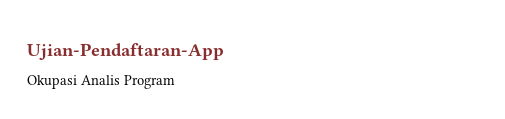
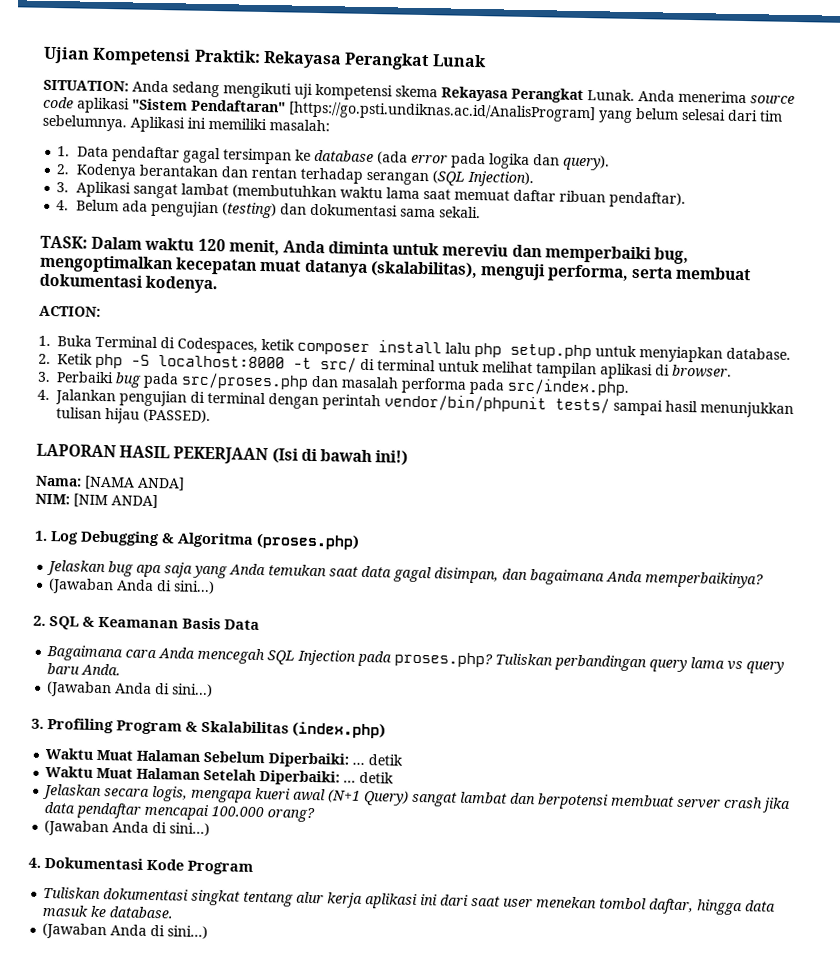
- Ujian-Pendaftaran-App
- Okupasi Analis Program
+ Ujian Kompetensi Praktik: Rekayasa Perangkat Lunak
+ SITUATION: Anda sedang mengikuti uji kompetensi skema Rekayasa Perangkat Lunak. Anda menerima source code aplikasi "Sistem Pendaftaran" [https://go.psti.undiknas.ac.id/AnalisProgram] yang belum selesai dari tim sebelumnya. Aplikasi ini memiliki masalah:
+ 1. Data pendaftar gagal tersimpan ke database (ada error pada logika dan query).
+ 2. Kodenya berantakan dan rentan terhadap serangan (SQL Injection).
+ 3. Aplikasi sangat lambat (membutuhkan waktu lama saat memuat daftar ribuan pendaftar).
+ 4. Belum ada pengujian (testing) dan dokumentasi sama sekali.
+ TASK: Dalam waktu 120 menit, Anda diminta untuk mereviu dan memperbaiki bug, mengoptimalkan kecepatan muat datanya (skalabilitas), menguji performa, serta membuat dokumentasi kodenya.
+ ACTION:
+ 1. Buka Terminal di Codespaces, ketik composer install lalu php setup.php untuk menyiapkan database.
+ 2. Ketik php -S localhost:8000 -t src/ di terminal untuk melihat tampilan aplikasi di browser.
+ 3. Perbaiki bug pada src/proses.php dan masalah performa pada src/index.php.
+ 4. Jalankan pengujian di terminal dengan perintah vendor/bin/phpunit tests/ sampai hasil menunjukkan tulisan hijau (PASSED).
+ LAPORAN HASIL PEKERJAAN (Isi di bawah ini!)
+ Nama: [NAMA ANDA]
+ NIM: [NIM ANDA]
+ 1. Log Debugging & Algoritma (proses.php)
+ Jelaskan bug apa saja yang Anda temukan saat data gagal disimpan, dan bagaimana Anda memperbaikinya?
+ (Jawaban Anda di sini...)
+ 2. SQL & Keamanan Basis Data
+ Bagaimana cara Anda mencegah SQL Injection pada proses.php? Tuliskan perbandingan query lama vs query baru Anda.
+ (Jawaban Anda di sini...)
+ 3. Profiling Program & Skalabilitas (index.php)
+ Waktu Muat Halaman Sebelum Diperbaiki: ... detik
+ Waktu Muat Halaman Setelah Diperbaiki: ... detik
+ Jelaskan secara logis, mengapa kueri awal (N+1 Query) sangat lambat dan berpotensi membuat server crash jika data pendaftar mencapai 100.000 orang?
+ (Jawaban Anda di sini...)
+ 4. Dokumentasi Kode Program
+ Tuliskan dokumentasi singkat tentang alur kerja aplikasi ini dari saat user menekan tombol daftar, hingga data masuk ke database.
+ (Jawaban Anda di sini...)

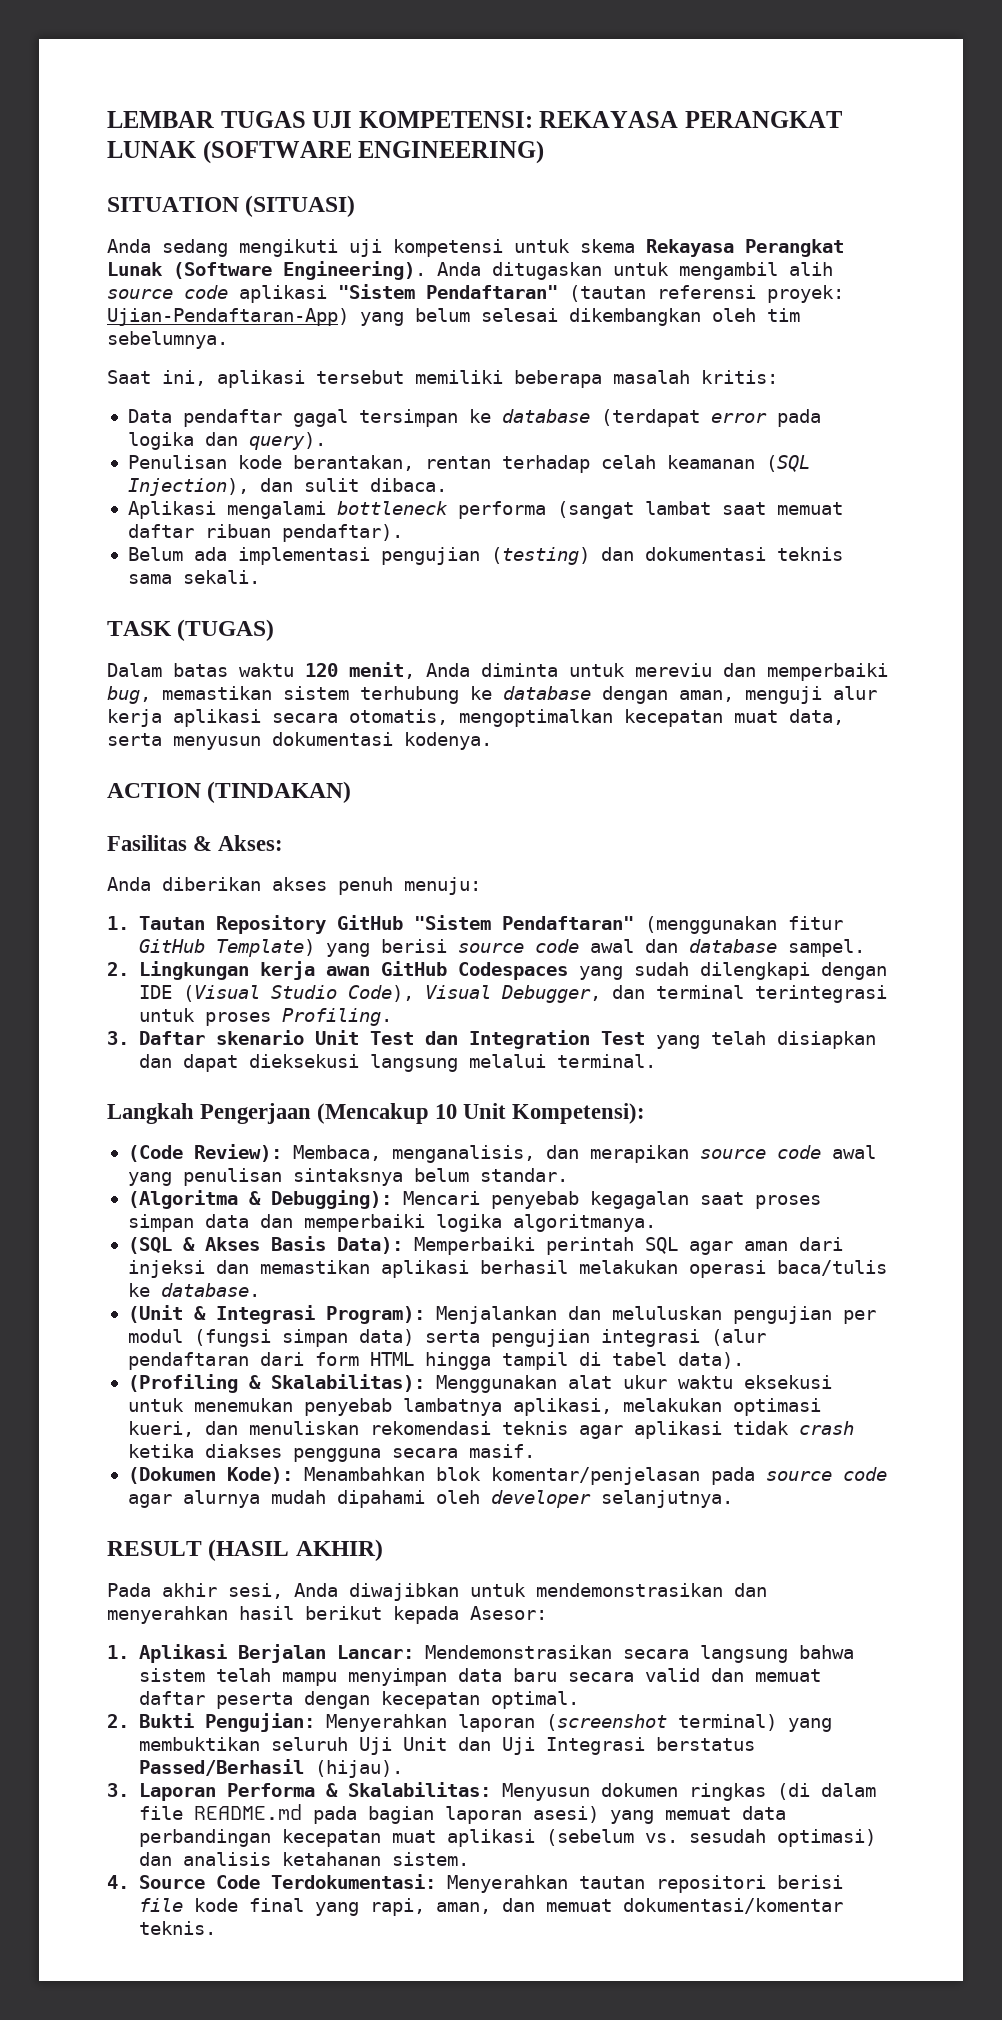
- Ujian Kompetensi Praktik: Rekayasa Perangkat Lunak
- SITUATION: Anda sedang mengikuti uji kompetensi skema Rekayasa Perangkat Lunak. Anda menerima source code aplikasi "Sistem Pendaftaran" [https://go.psti.undiknas.ac.id/AnalisProgram] yang belum selesai dari tim sebelumnya. Aplikasi ini memiliki masalah:
- 1. Data pendaftar gagal tersimpan ke database (ada error pada logika dan query).
+ LEMBAR TUGAS UJI KOMPETENSI: REKAYASA PERANGKAT LUNAK (SOFTWARE ENGINEERING)
+ SITUATION (SITUASI)
+ Anda sedang mengikuti uji kompetensi untuk skema Rekayasa Perangkat Lunak (Software Engineering). Anda ditugaskan untuk mengambil alih source code aplikasi "Sistem Pendaftaran" (tautan referensi proyek: Ujian-Pendaftaran-App) yang belum selesai dikembangkan oleh tim sebelumnya.
+ Saat ini, aplikasi tersebut memiliki beberapa masalah kritis:
+ Data pendaftar gagal tersimpan ke database (terdapat error pada logika dan query).
- 2. Kodenya berantakan dan rentan terhadap serangan (SQL Injection).
- 3. Aplikasi sangat lambat (membutuhkan waktu lama saat memuat daftar ribuan pendaftar).
+ Penulisan kode berantakan, rentan terhadap celah keamanan (SQL Injection), dan sulit dibaca.
+ Aplikasi mengalami bottleneck performa (sangat lambat saat memuat daftar ribuan pendaftar).
- 4. Belum ada pengujian (testing) dan dokumentasi sama sekali.
+ Belum ada implementasi pengujian (testing) dan dokumentasi teknis sama sekali.
- TASK: Dalam waktu 120 menit, Anda diminta untuk mereviu dan memperbaiki bug, mengoptimalkan kecepatan muat datanya (skalabilitas), menguji performa, serta membuat dokumentasi kodenya.
- ACTION:
- 1. Buka Terminal di Codespaces, ketik composer install lalu php setup.php untuk menyiapkan database.
- 2. Ketik php -S localhost:8000 -t src/ di terminal untuk melihat tampilan aplikasi di browser.
- 3. Perbaiki bug pada src/proses.php dan masalah performa pada src/index.php.
- 4. Jalankan pengujian di terminal dengan perintah vendor/bin/phpunit tests/ sampai hasil menunjukkan tulisan hijau (PASSED).
- LAPORAN HASIL PEKERJAAN (Isi di bawah ini!)
- Nama: [NAMA ANDA]
- NIM: [NIM ANDA]
- 1. Log Debugging & Algoritma (proses.php)
- Jelaskan bug apa saja yang Anda temukan saat data gagal disimpan, dan bagaimana Anda memperbaikinya?
- (Jawaban Anda di sini...)
- 2. SQL & Keamanan Basis Data
- Bagaimana cara Anda mencegah SQL Injection pada proses.php? Tuliskan perbandingan query lama vs query baru Anda.
- (Jawaban Anda di sini...)
- 3. Profiling Program & Skalabilitas (index.php)
- Waktu Muat Halaman Sebelum Diperbaiki: ... detik
- Waktu Muat Halaman Setelah Diperbaiki: ... detik
- Jelaskan secara logis, mengapa kueri awal (N+1 Query) sangat lambat dan berpotensi membuat server crash jika data pendaftar mencapai 100.000 orang?
- (Jawaban Anda di sini...)
- 4. Dokumentasi Kode Program
- Tuliskan dokumentasi singkat tentang alur kerja aplikasi ini dari saat user menekan tombol daftar, hingga data masuk ke database.
- (Jawaban Anda di sini...)
+ TASK (TUGAS)
+ Dalam batas waktu 120 menit, Anda diminta untuk mereviu dan memperbaiki bug, memastikan sistem terhubung ke database dengan aman, menguji alur kerja aplikasi secara otomatis, mengoptimalkan kecepatan muat data, serta menyusun dokumentasi kodenya.
+ ACTION (TINDAKAN)
+ Fasilitas & Akses:
+ Anda diberikan akses penuh menuju:
+ 1. Tautan Repository GitHub "Sistem Pendaftaran" (menggunakan fitur GitHub Template) yang berisi source code awal dan database sampel.
+ 2. Lingkungan kerja awan GitHub Codespaces yang sudah dilengkapi dengan IDE (Visual Studio Code), Visual Debugger, dan terminal terintegrasi untuk proses Profiling.
+ 3. Daftar skenario Unit Test dan Integration Test yang telah disiapkan dan dapat dieksekusi langsung melalui terminal.
+ Langkah Pengerjaan (Mencakup 10 Unit Kompetensi):
+ (Code Review): Membaca, menganalisis, dan merapikan source code awal yang penulisan sintaksnya belum standar.
+ (Algoritma & Debugging): Mencari penyebab kegagalan saat proses simpan data dan memperbaiki logika algoritmanya.
+ (SQL & Akses Basis Data): Memperbaiki perintah SQL agar aman dari injeksi dan memastikan aplikasi berhasil melakukan operasi baca/tulis ke database.
+ (Unit & Integrasi Program): Menjalankan dan meluluskan pengujian per modul (fungsi simpan data) serta pengujian integrasi (alur pendaftaran dari form HTML hingga tampil di tabel data).
+ (Profiling & Skalabilitas): Menggunakan alat ukur waktu eksekusi untuk menemukan penyebab lambatnya aplikasi, melakukan optimasi kueri, dan menuliskan rekomendasi teknis agar aplikasi tidak crash ketika diakses pengguna secara masif.
+ (Dokumen Kode): Menambahkan blok komentar/penjelasan pada source code agar alurnya mudah dipahami oleh developer selanjutnya.
+ RESULT (HASIL AKHIR)
+ Pada akhir sesi, Anda diwajibkan untuk mendemonstrasikan dan menyerahkan hasil berikut kepada Asesor:
+ 1. Aplikasi Berjalan Lancar: Mendemonstrasikan secara langsung bahwa sistem telah mampu menyimpan data baru secara valid dan memuat daftar peserta dengan kecepatan optimal.
+ 2. Bukti Pengujian: Menyerahkan laporan (screenshot terminal) yang membuktikan seluruh Uji Unit dan Uji Integrasi berstatus Passed/Berhasil (hijau).
+ 3. Laporan Performa & Skalabilitas: Menyusun dokumen ringkas (di dalam file README.md pada bagian laporan asesi) yang memuat data perbandingan kecepatan muat aplikasi (sebelum vs. sesudah optimasi) dan analisis ketahanan sistem.
+ 4. Source Code Terdokumentasi: Menyerahkan tautan repositori berisi file kode final yang rapi, aman, dan memuat dokumentasi/komentar teknis.

